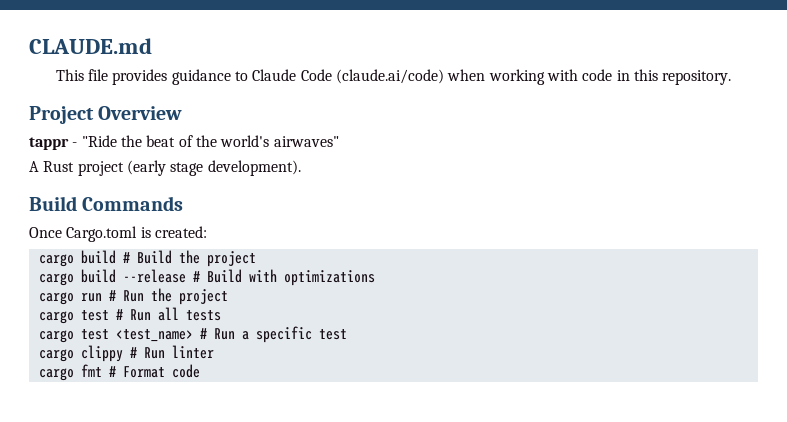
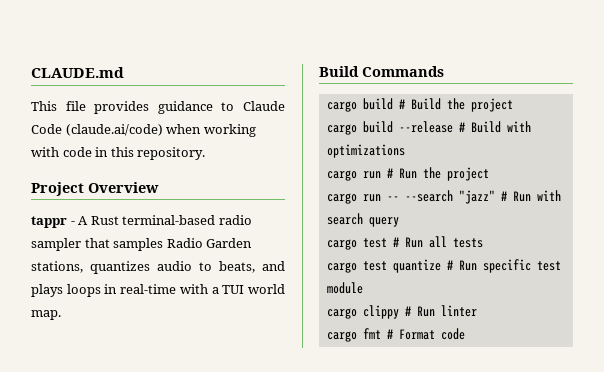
- tappr - "Ride the beat of the world's airwaves"
- A Rust project (early stage development).
+ tappr - A Rust terminal-based radio sampler that samples Radio Garden stations, quantizes audio to beats, and plays loops in real-time with a TUI world map.
  Build Commands
- Once Cargo.toml is created:
+ cargo run -- --search "jazz" # Run with search query
- cargo test <test_name> # Run a specific test
+ cargo test quantize # Run specific test module

